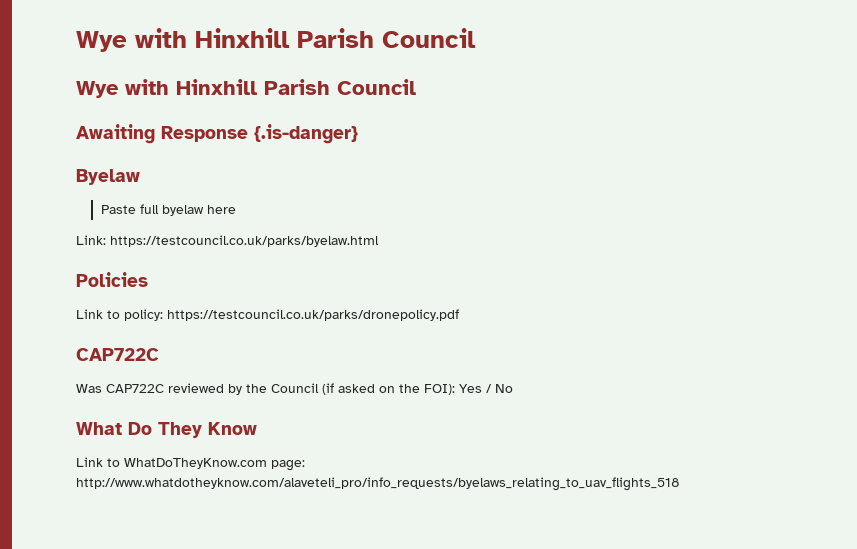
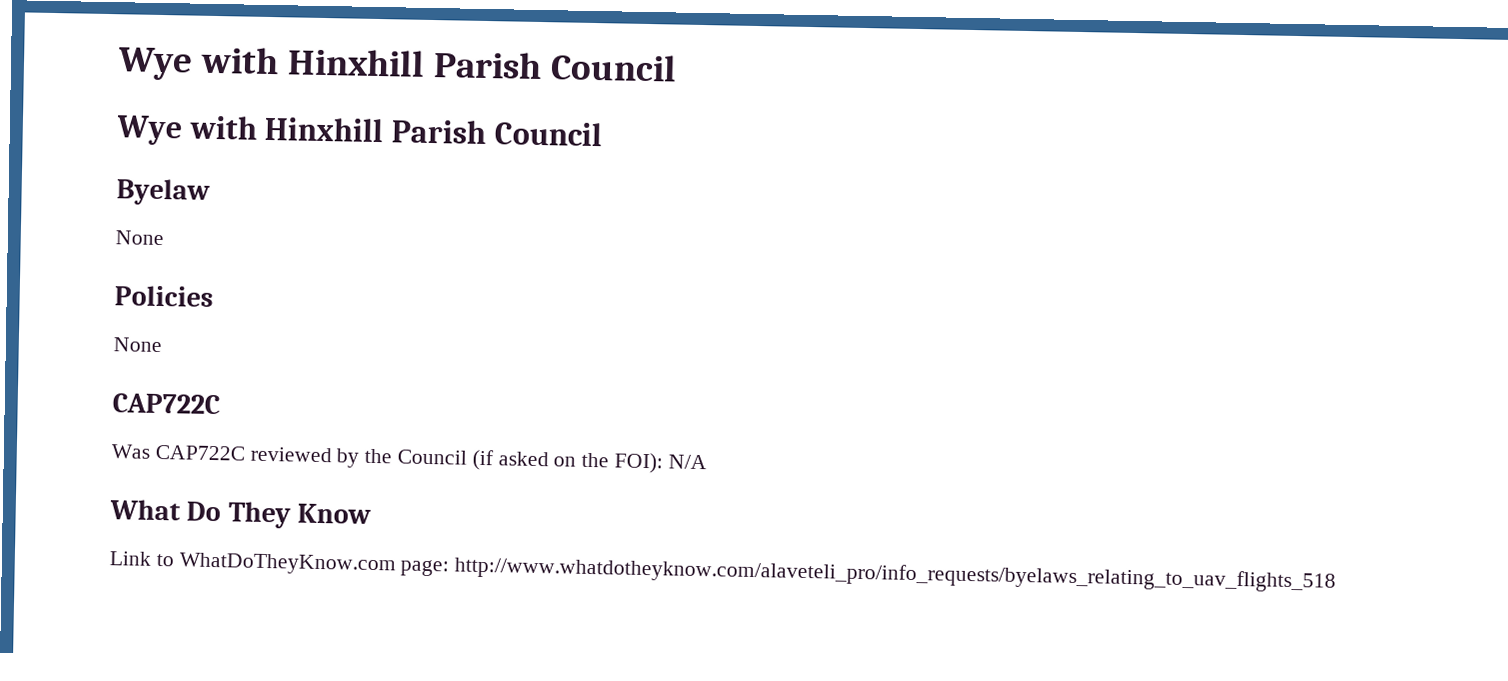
- Awaiting Response {.is-danger}
  Byelaw
- Paste full byelaw here
- Link: https://testcouncil.co.uk/parks/byelaw.html
+ None
  Policies
- Link to policy: https://testcouncil.co.uk/parks/dronepolicy.pdf
+ None
- Was CAP722C reviewed by the Council (if asked on the FOI): Yes / No
+ Was CAP722C reviewed by the Council (if asked on the FOI): N/A

